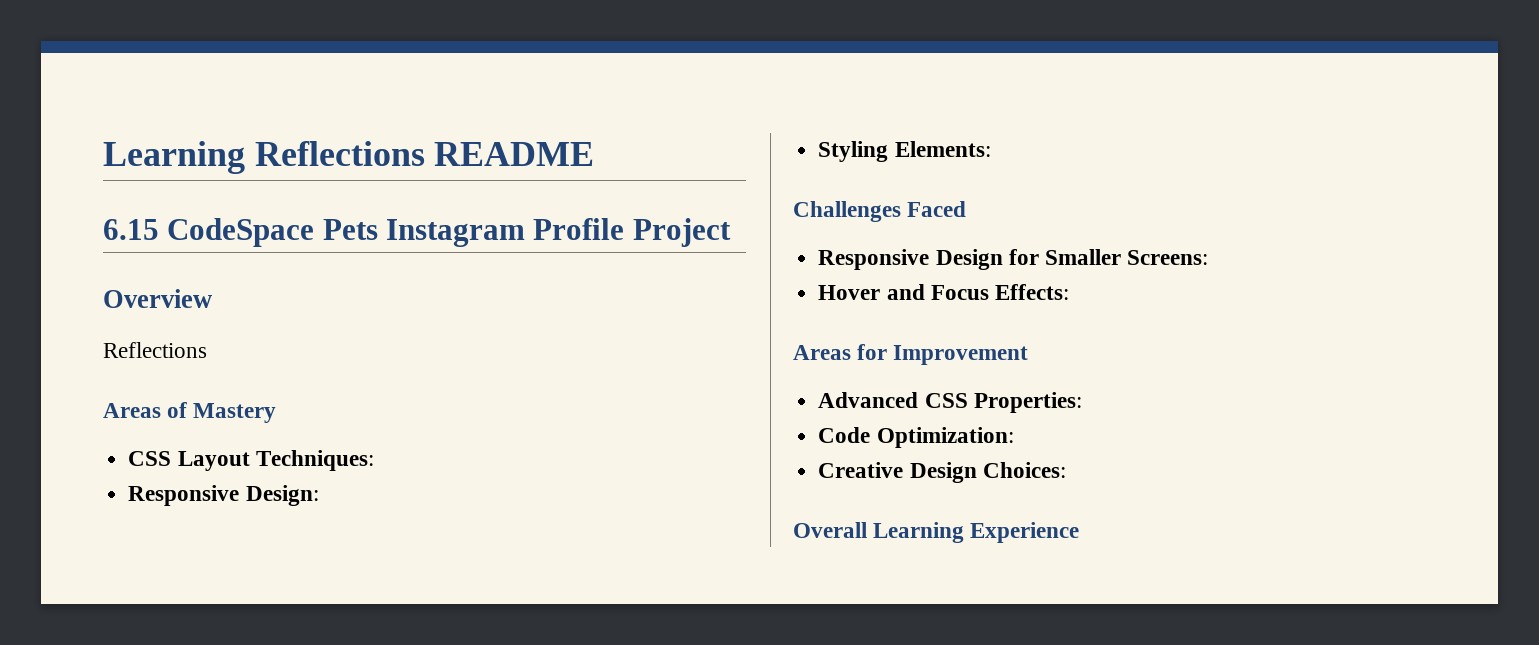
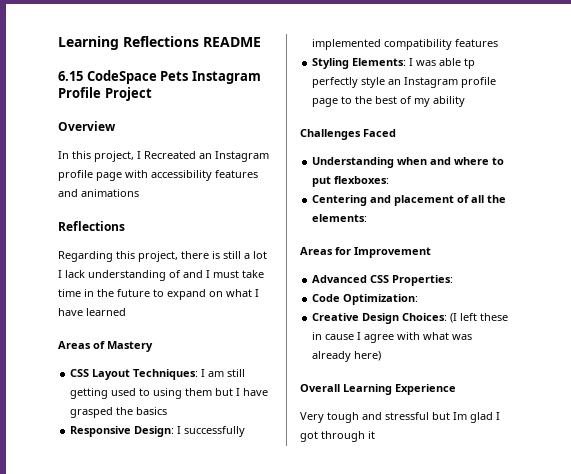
  Overview
+ In this project, I Recreated an Instagram profile page with accessibility features and animations
  Reflections
+ Regarding this project, there is still a lot I lack understanding of and I must take time in the future to expand on what I have learned
- CSS Layout Techniques:
- Responsive Design:
- Styling Elements:
+ CSS Layout Techniques: I am still getting used to using them but I have grasped the basics
+ Responsive Design: I successfully implemented compatibility features
+ Styling Elements: I was able tp perfectly style an Instagram profile page to the best of my ability
  Challenges Faced
- Responsive Design for Smaller Screens:
- Hover and Focus Effects:
+ Understanding when and where to put flexboxes:
+ Centering and placement of all the elements:
- Creative Design Choices:
+ Creative Design Choices: (I left these in cause I agree with what was already here)
  Overall Learning Experience
+ Very tough and stressful but Im glad I got through it

